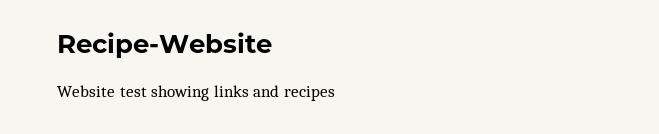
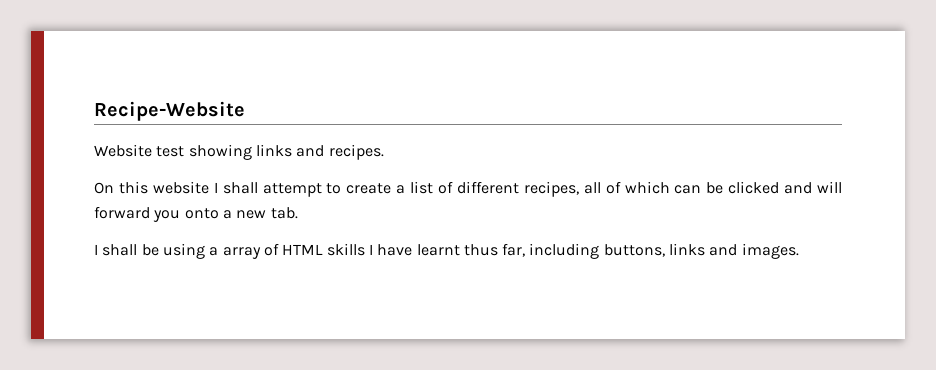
- Website test showing links and recipes
+ Website test showing links and recipes.
+ On this website I shall attempt to create a list of different recipes, all of which can be clicked and will forward you onto a new tab.
+ I shall be using a array of HTML skills I have learnt thus far, including buttons, links and images.

